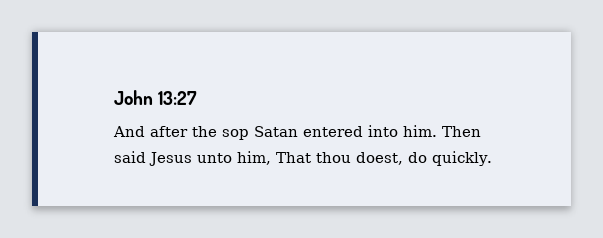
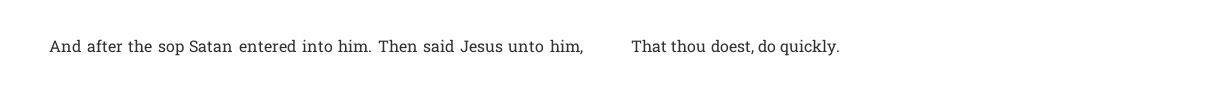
- John 13:27

